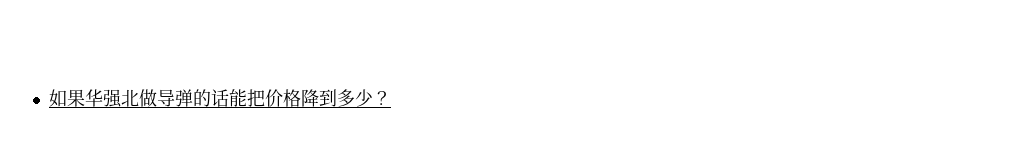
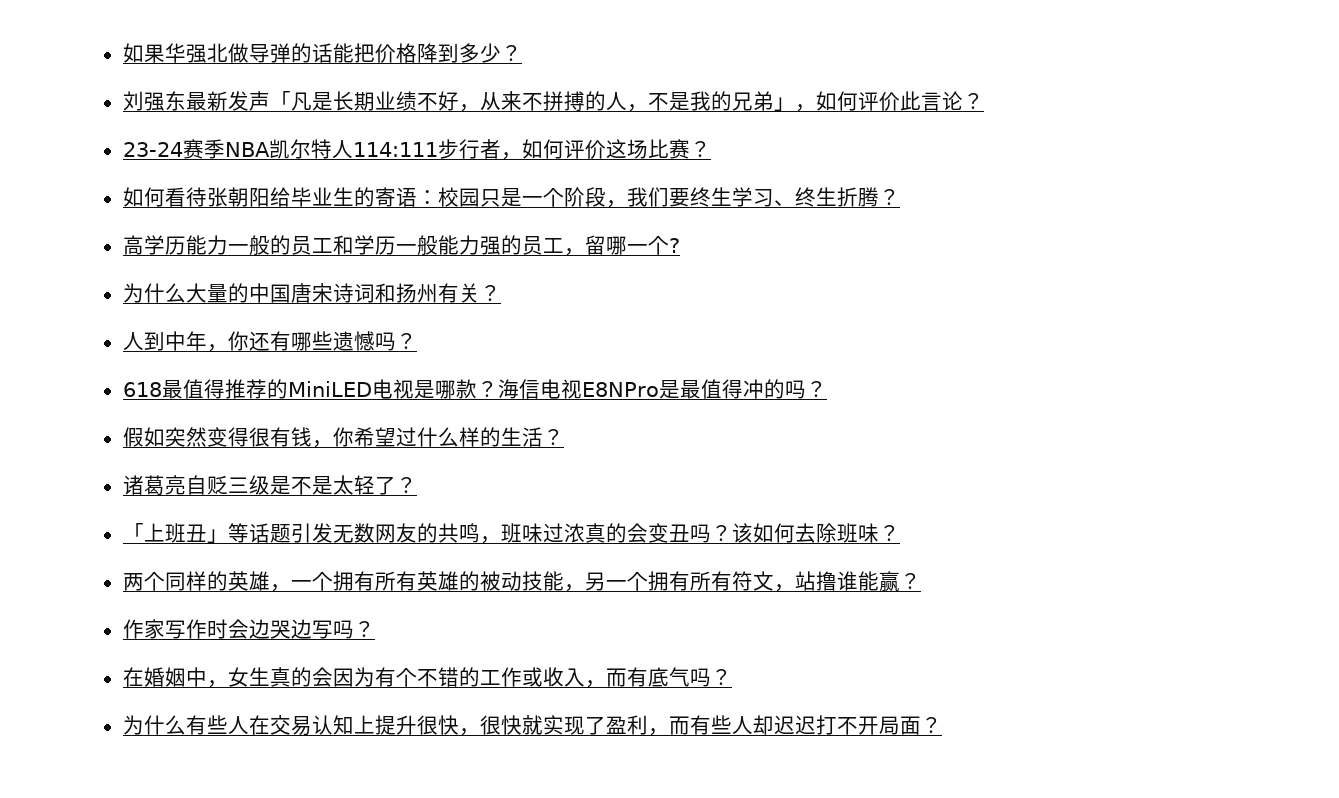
+ 刘强东最新发声「凡是长期业绩不好，从来不拼搏的人，不是我的兄弟」，如何评价此言论？
+ 23-24赛季NBA凯尔特人114:111步行者，如何评价这场比赛？
+ 如何看待张朝阳给毕业生的寄语：校园只是一个阶段，我们要终生学习、终生折腾？
+ 高学历能力一般的员工和学历一般能力强的员工，留哪一个?
+ 为什么大量的中国唐宋诗词和扬州有关？
+ 人到中年，你还有哪些遗憾吗？
+ 618最值得推荐的MiniLED电视是哪款？海信电视E8NPro是最值得冲的吗？
+ 假如突然变得很有钱，你希望过什么样的生活？
+ 诸葛亮自贬三级是不是太轻了？
+ 「上班丑」等话题引发无数网友的共鸣，班味过浓真的会变丑吗？该如何去除班味？
+ 两个同样的英雄，一个拥有所有英雄的被动技能，另一个拥有所有符文，站撸谁能赢？
+ 作家写作时会边哭边写吗？
+ 在婚姻中，女生真的会因为有个不错的工作或收入，而有底气吗？
+ 为什么有些人在交易认知上提升很快，很快就实现了盈利，而有些人却迟迟打不开局面？

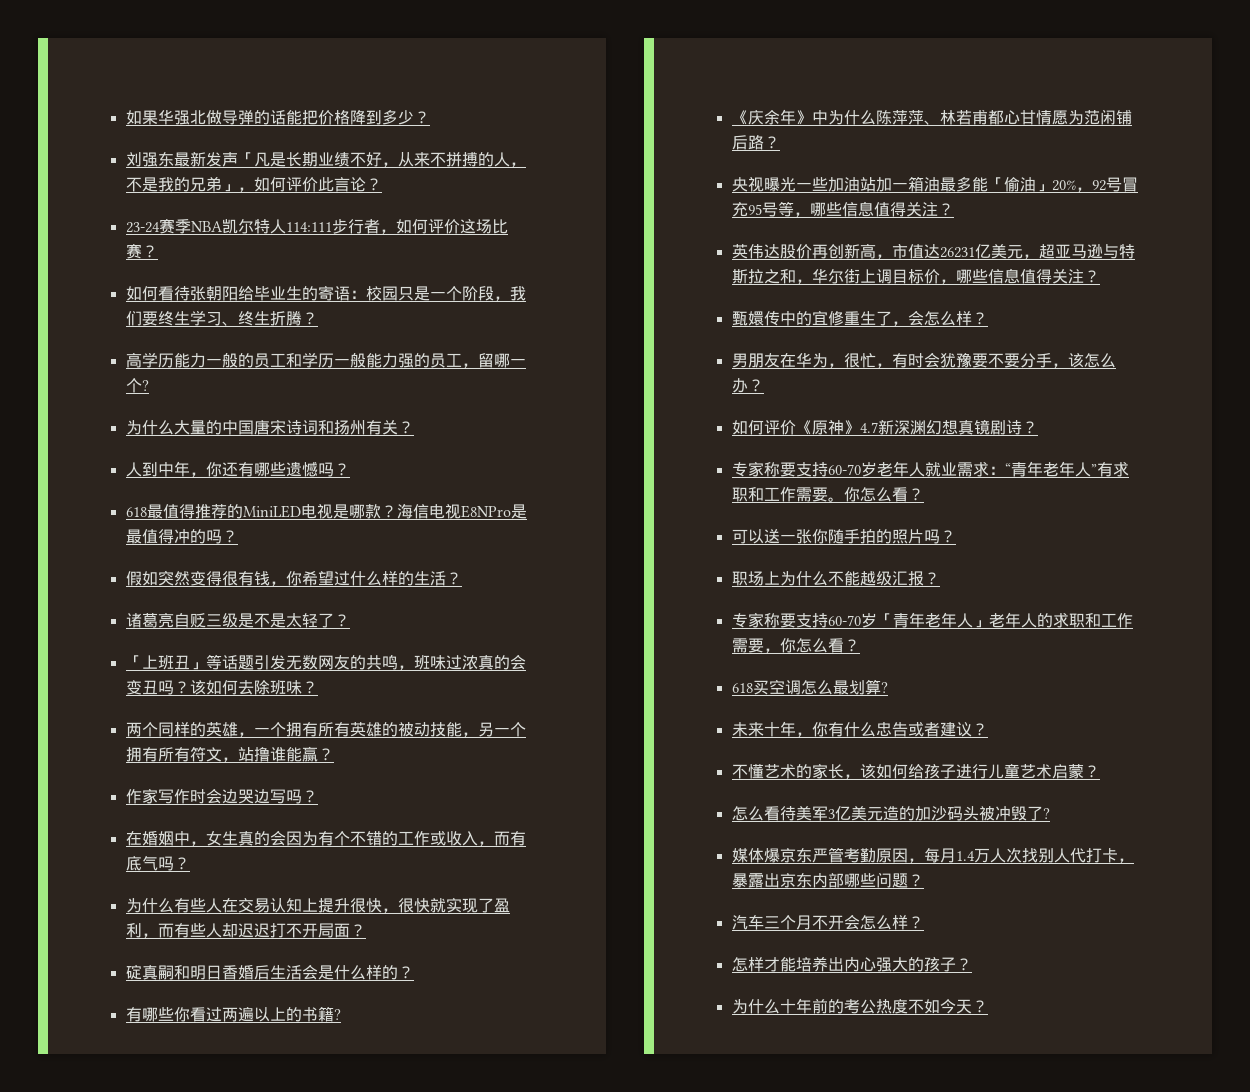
+ 碇真嗣和明日香婚后生活会是什么样的？
+ 有哪些你看过两遍以上的书籍?
+ 《庆余年》中为什么陈萍萍、林若甫都心甘情愿为范闲铺后路？
+ 央视曝光一些加油站加一箱油最多能「偷油」20%，92号冒充95号等，哪些信息值得关注？
+ 英伟达股价再创新高，市值达26231亿美元，超亚马逊与特斯拉之和，华尔街上调目标价，哪些信息值得关注？
+ 甄嬛传中的宜修重生了，会怎么样？
+ 男朋友在华为，很忙，有时会犹豫要不要分手，该怎么办？
+ 如何评价《原神》4.7新深渊幻想真镜剧诗？
+ 专家称要支持60-70岁老年人就业需求：“青年老年人”有求职和工作需要。你怎么看？
+ 可以送一张你随手拍的照片吗？
+ 职场上为什么不能越级汇报？
+ 专家称要支持60-70岁「青年老年人」老年人的求职和工作需要，你怎么看？
+ 618买空调怎么最划算?
+ 未来十年，你有什么忠告或者建议？
+ 不懂艺术的家长，该如何给孩子进行儿童艺术启蒙？
+ 怎么看待美军3亿美元造的加沙码头被冲毁了?
+ 媒体爆京东严管考勤原因，每月1.4万人次找别人代打卡，暴露出京东内部哪些问题？
+ 汽车三个月不开会怎么样？
+ 怎样才能培养出内心强大的孩子？
+ 为什么十年前的考公热度不如今天？

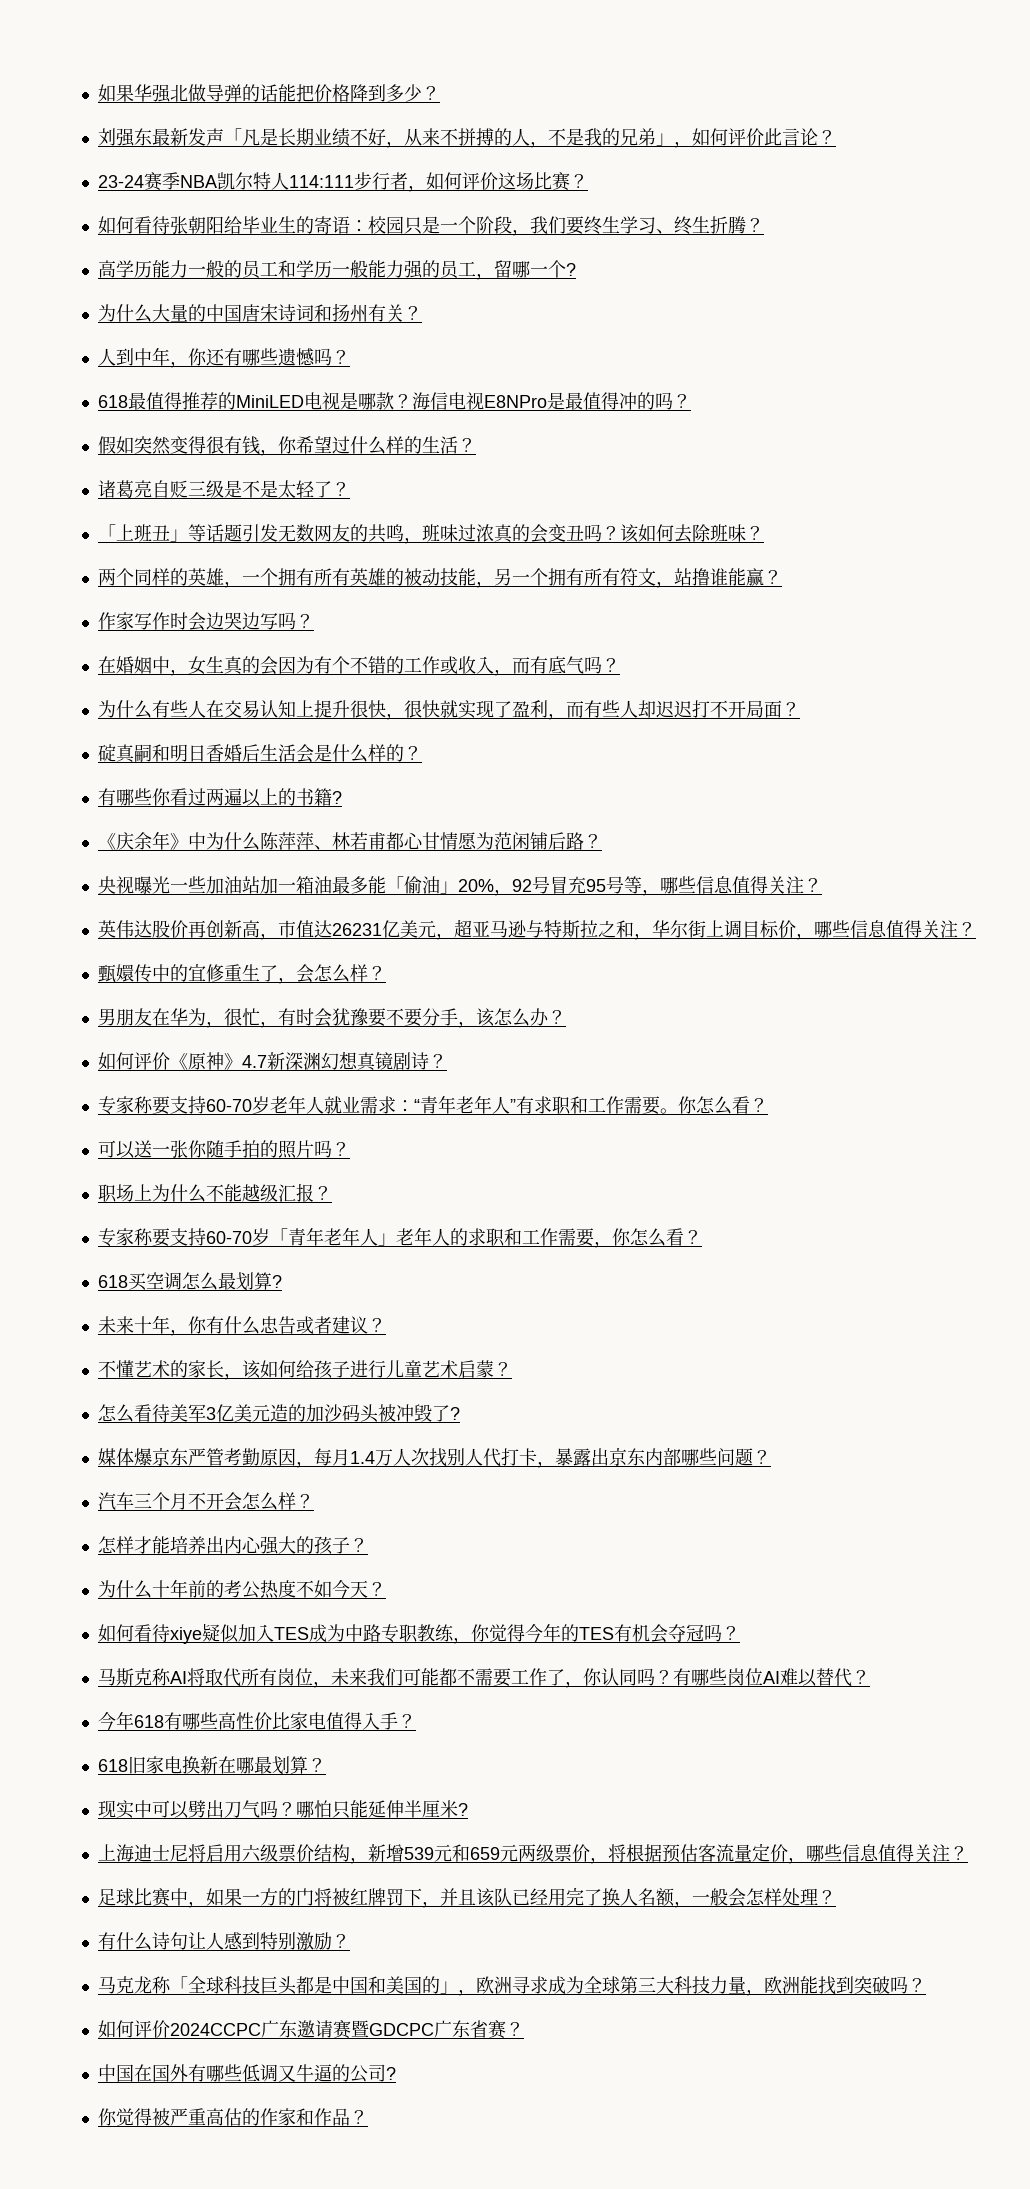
+ 如何看待xiye疑似加入TES成为中路专职教练，你觉得今年的TES有机会夺冠吗？
+ 马斯克称AI将取代所有岗位，未来我们可能都不需要工作了，你认同吗？有哪些岗位AI难以替代？
+ 今年618有哪些高性价比家电值得入手？
+ 618旧家电换新在哪最划算？
+ 现实中可以劈出刀气吗？哪怕只能延伸半厘米?
+ 上海迪士尼将启用六级票价结构，新增539元和659元两级票价，将根据预估客流量定价，哪些信息值得关注？
+ 足球比赛中，如果一方的门将被红牌罚下，并且该队已经用完了换人名额，一般会怎样处理？
+ 有什么诗句让人感到特别激励？
+ 马克龙称「全球科技巨头都是中国和美国的」，欧洲寻求成为全球第三大科技力量，欧洲能找到突破吗？
+ 如何评价2024CCPC广东邀请赛暨GDCPC广东省赛？
+ 中国在国外有哪些低调又牛逼的公司?
+ 你觉得被严重高估的作家和作品？

